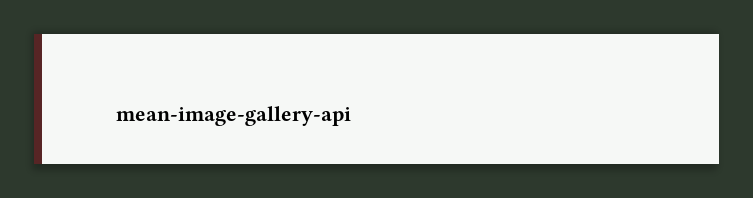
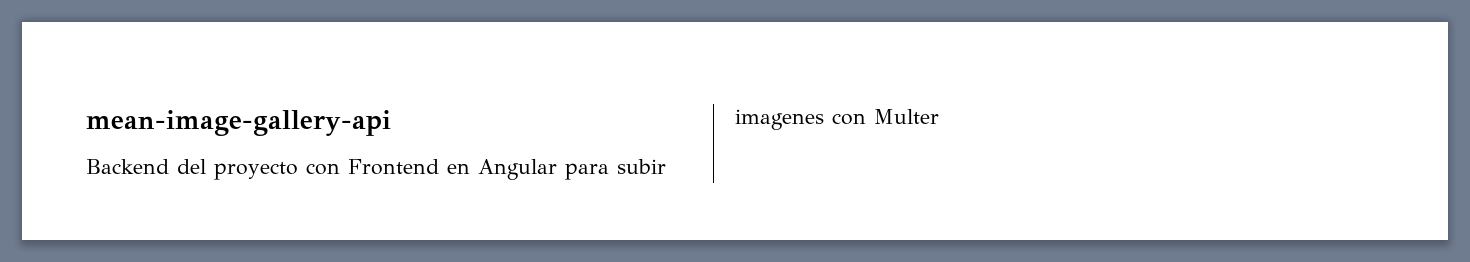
+ Backend del proyecto con Frontend en Angular para subir imagenes con Multer

